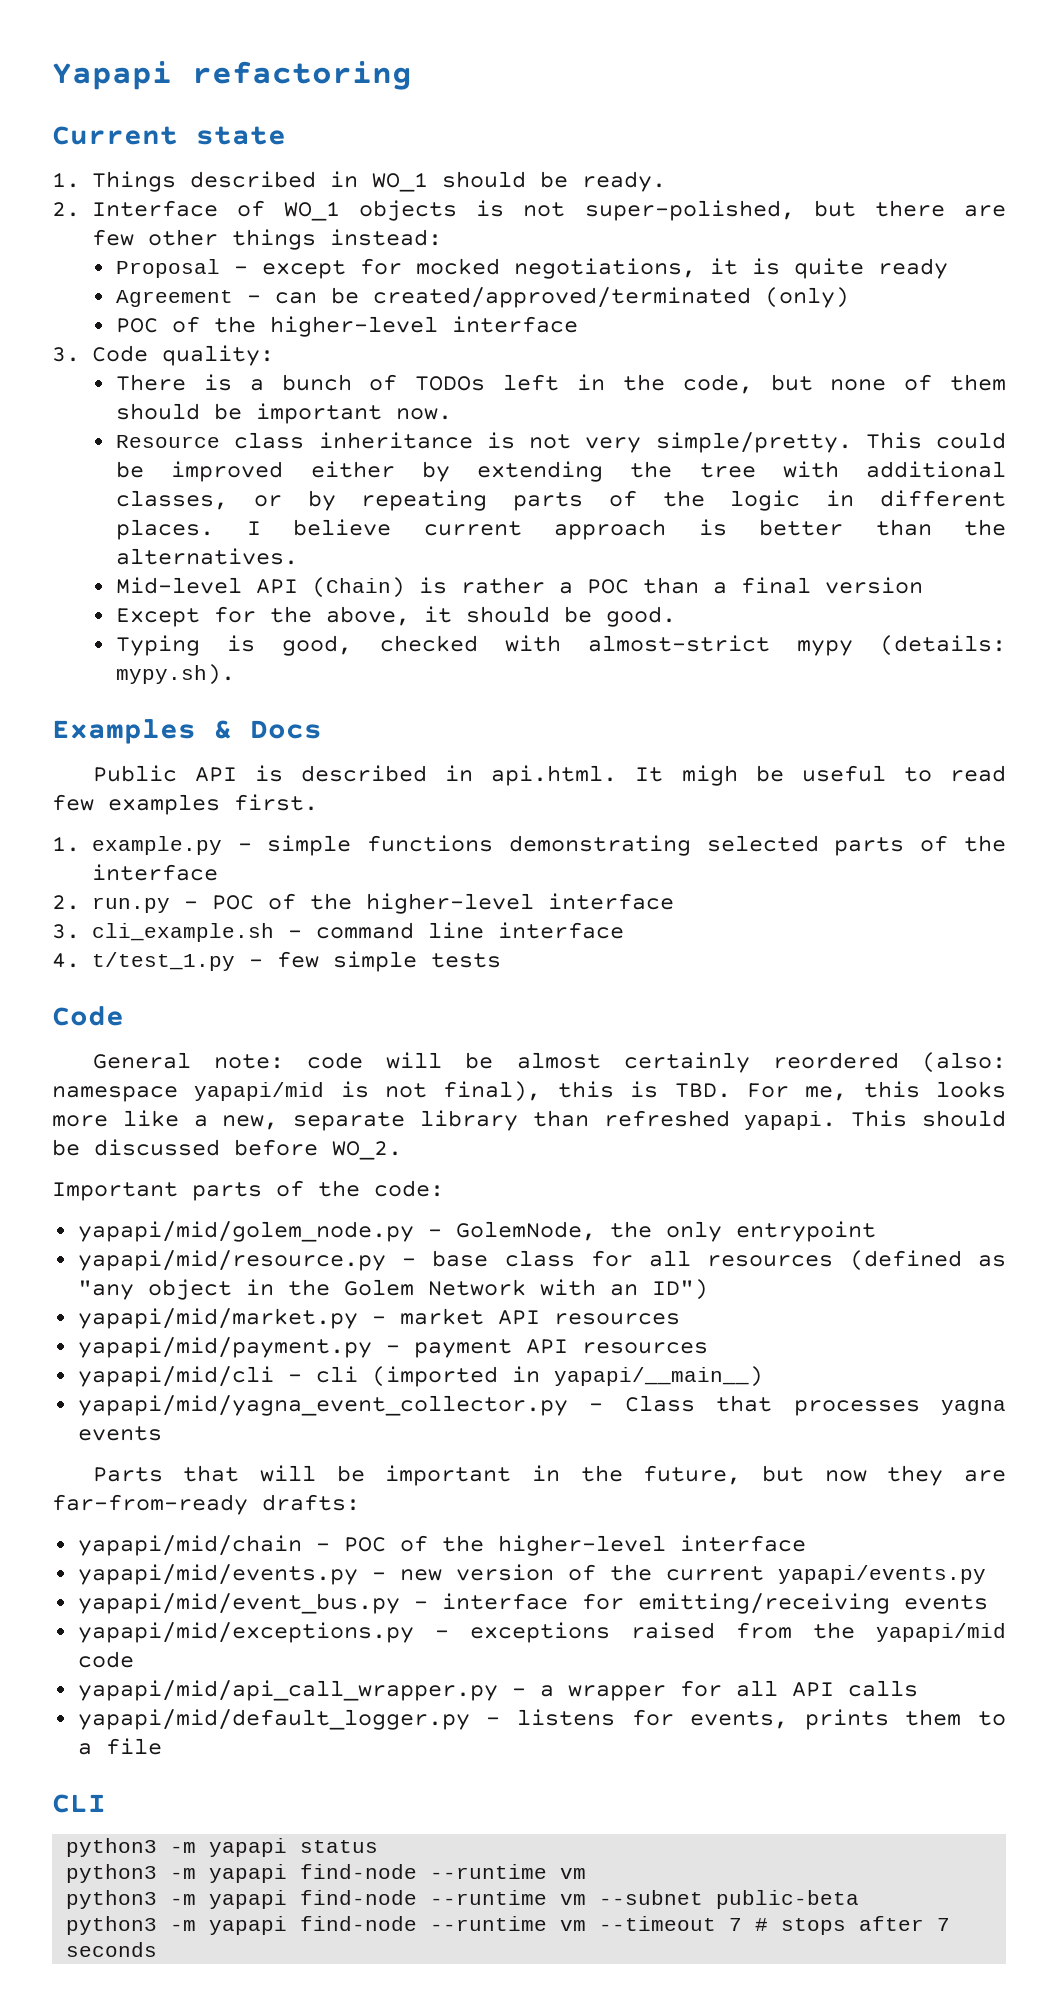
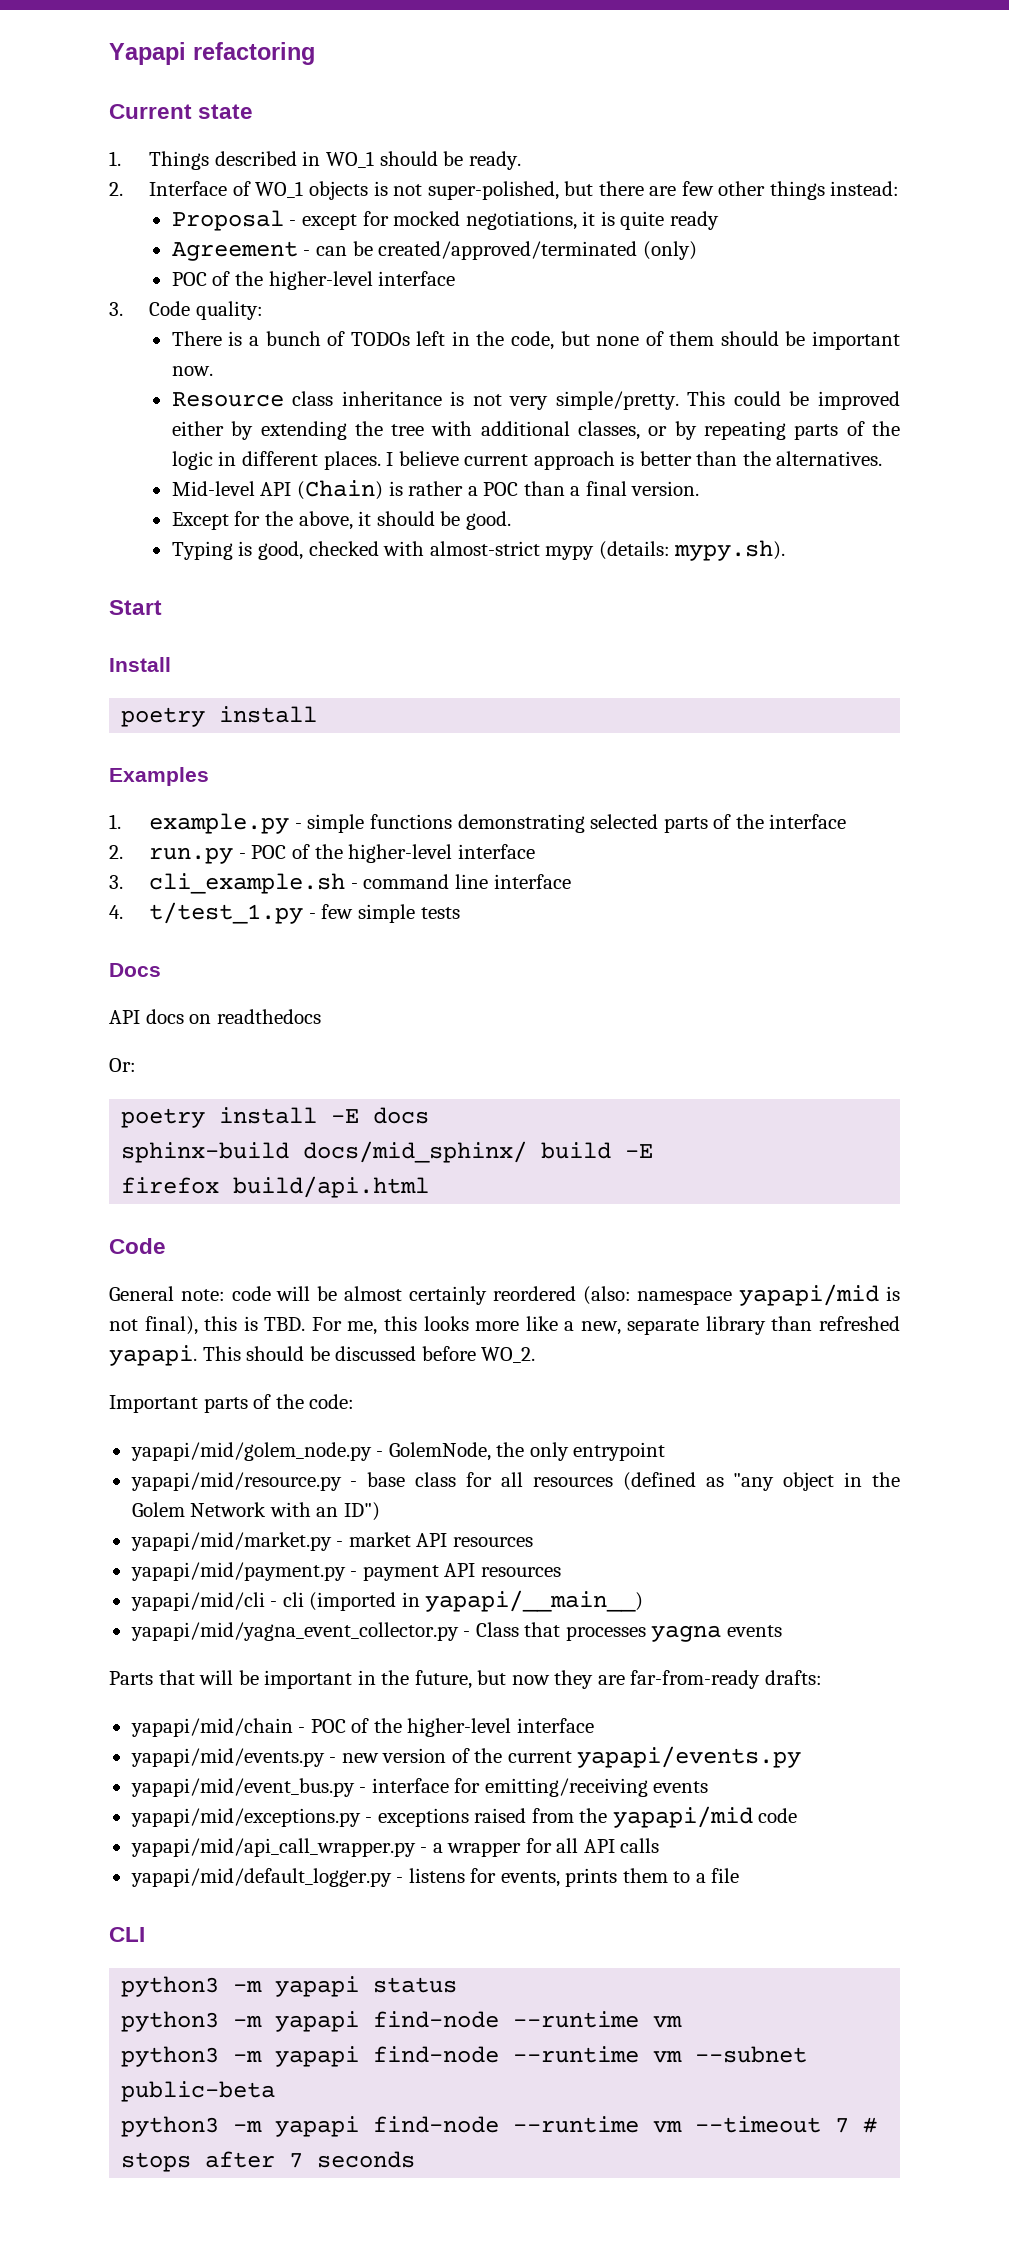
- Mid-level API (Chain) is rather a POC than a final version
+ Mid-level API (Chain) is rather a POC than a final version.
- Examples & Docs
- Public API is described in api.html. It migh be useful to read few examples first.
+ Start
+ Install
+ poetry install
+ Examples
+ Docs
+ API docs on readthedocs
+ Or:
+ poetry install -E docs
+ sphinx-build docs/mid_sphinx/ build -E
+ firefox build/api.html

